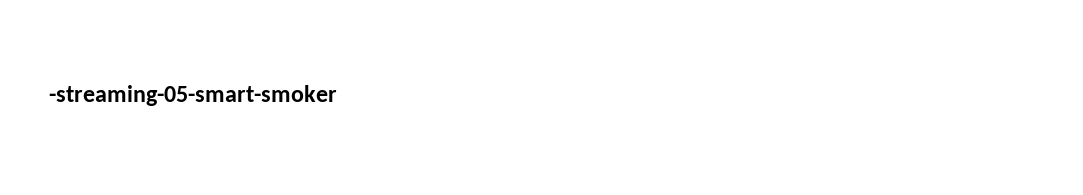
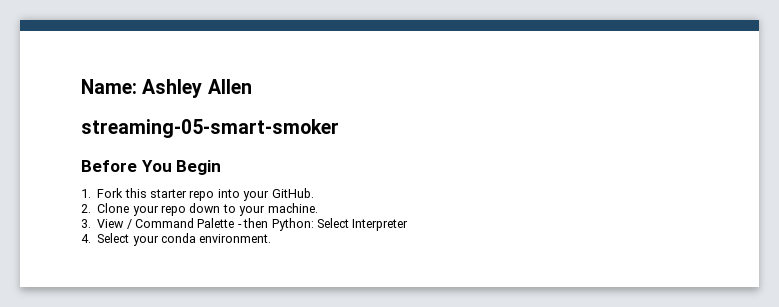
- -streaming-05-smart-smoker
+ Name: Ashley Allen
+ streaming-05-smart-smoker
+ Before You Begin
+ 1. Fork this starter repo into your GitHub.
+ 2. Clone your repo down to your machine.
+ 3. View / Command Palette - then Python: Select Interpreter
+ 4. Select your conda environment.

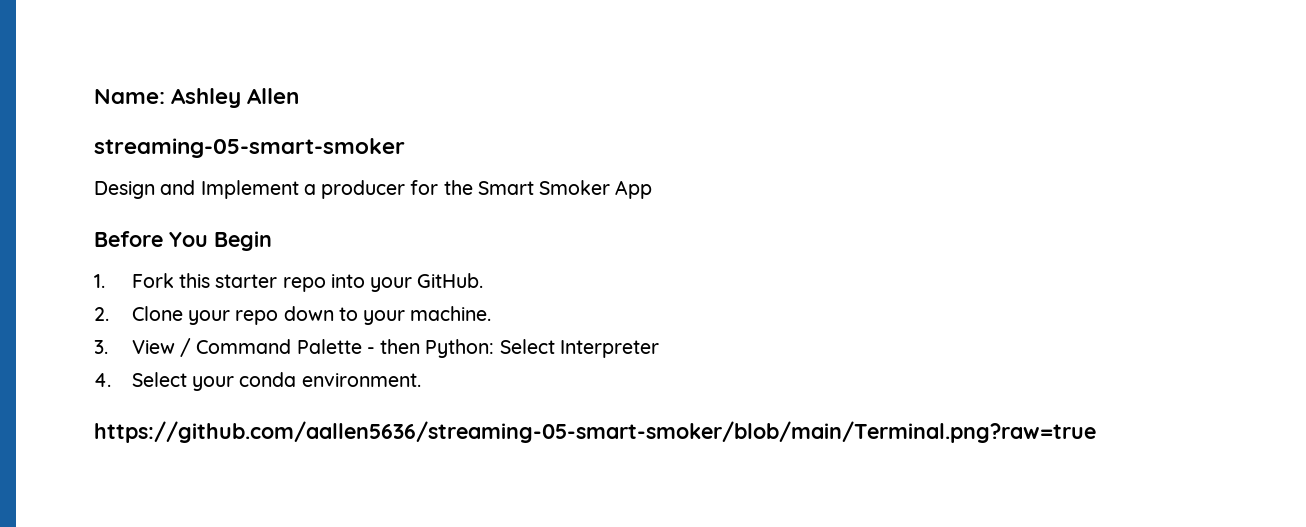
+ Design and Implement a producer for the Smart Smoker App
+ https://github.com/aallen5636/streaming-05-smart-smoker/blob/main/Terminal.png?raw=true

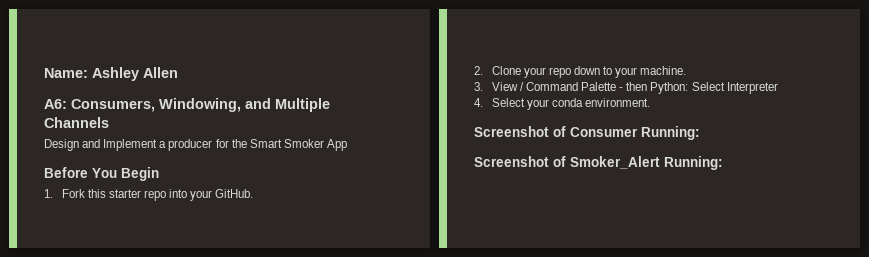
- streaming-05-smart-smoker
+ A6: Consumers, Windowing, and Multiple Channels
- https://github.com/aallen5636/streaming-05-smart-smoker/blob/main/Terminal.png?raw=true
+ Screenshot of Consumer Running:
+ Screenshot of Smoker_Alert Running:

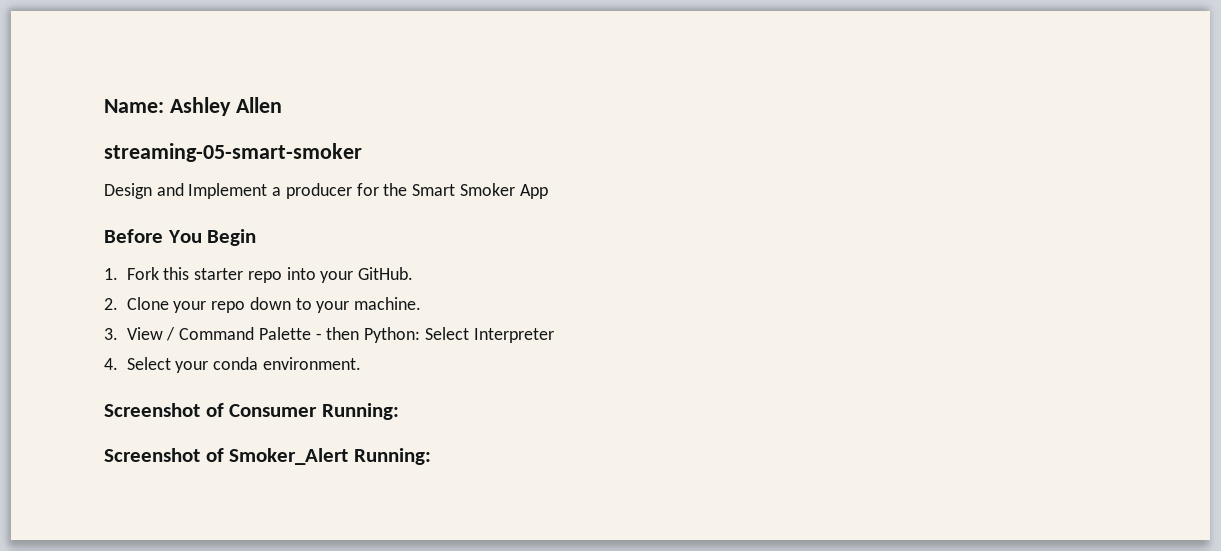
- A6: Consumers, Windowing, and Multiple Channels
+ streaming-05-smart-smoker

